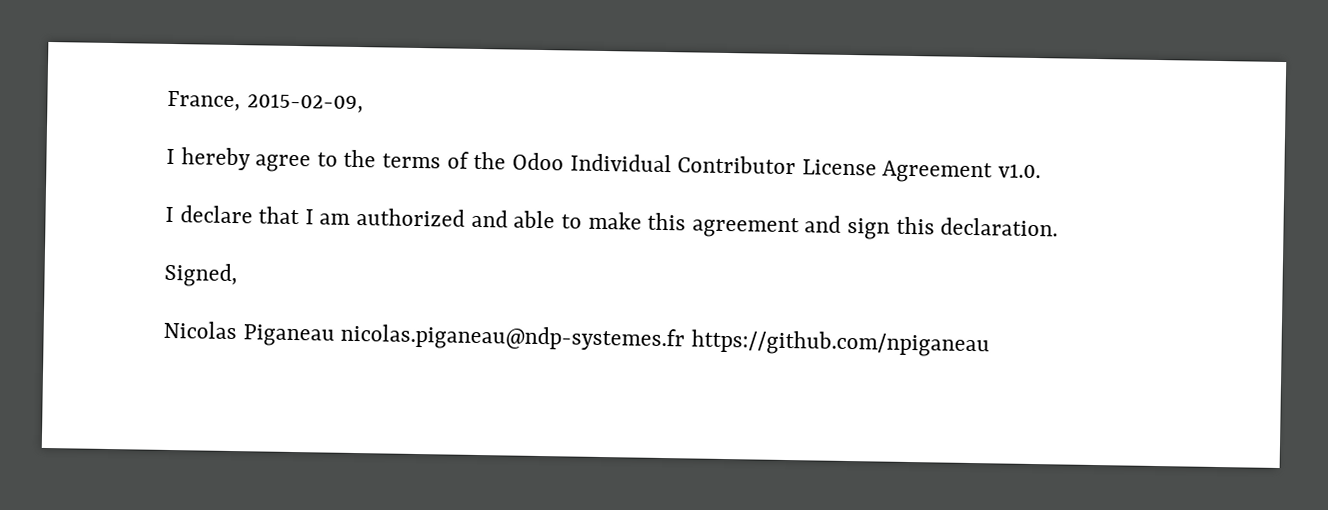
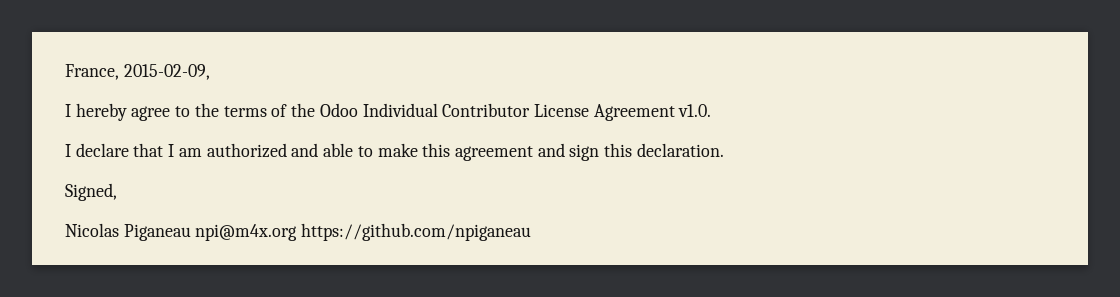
- Nicolas Piganeau nicolas.piganeau@ndp-systemes.fr https://github.com/npiganeau
+ Nicolas Piganeau npi@m4x.org https://github.com/npiganeau

